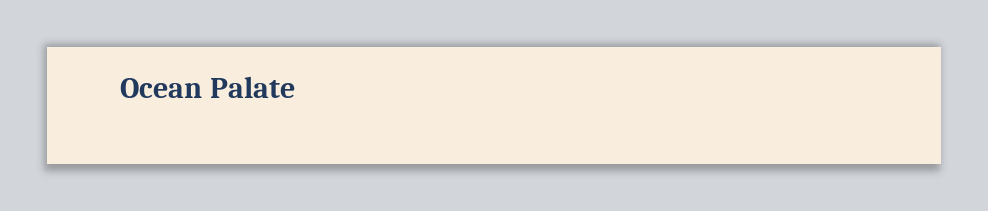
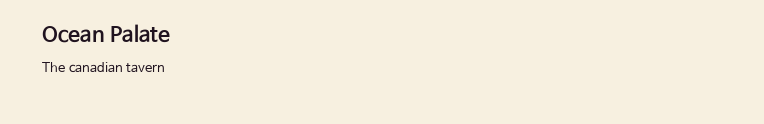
+ The canadian tavern

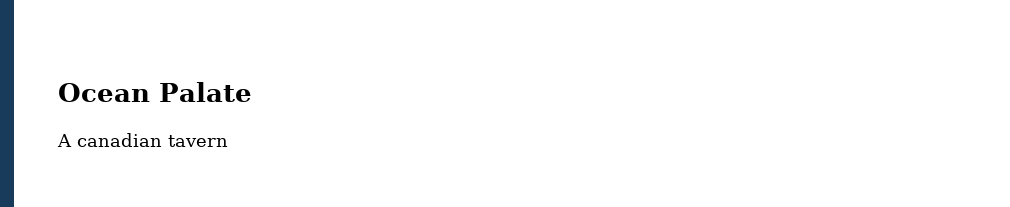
- The canadian tavern
+ A canadian tavern

